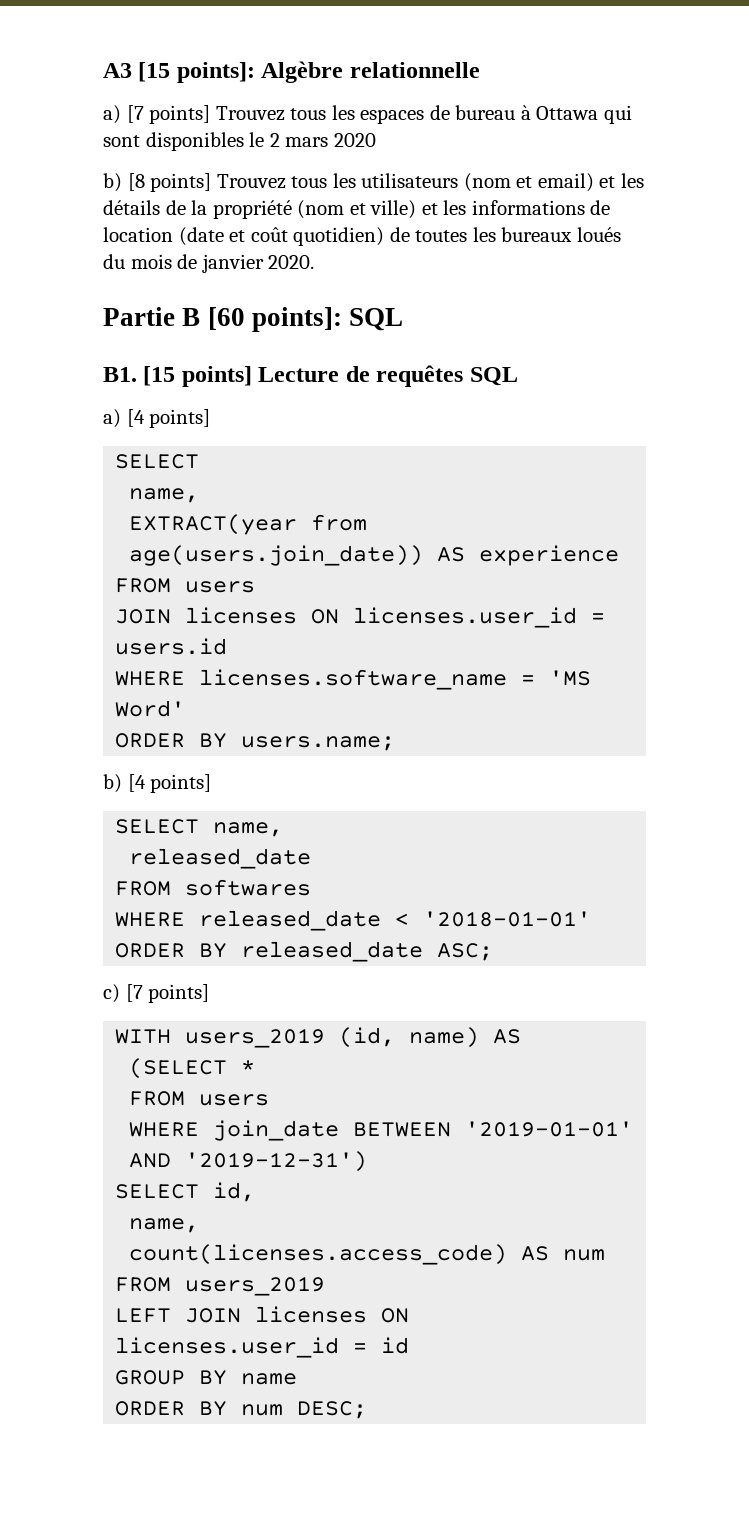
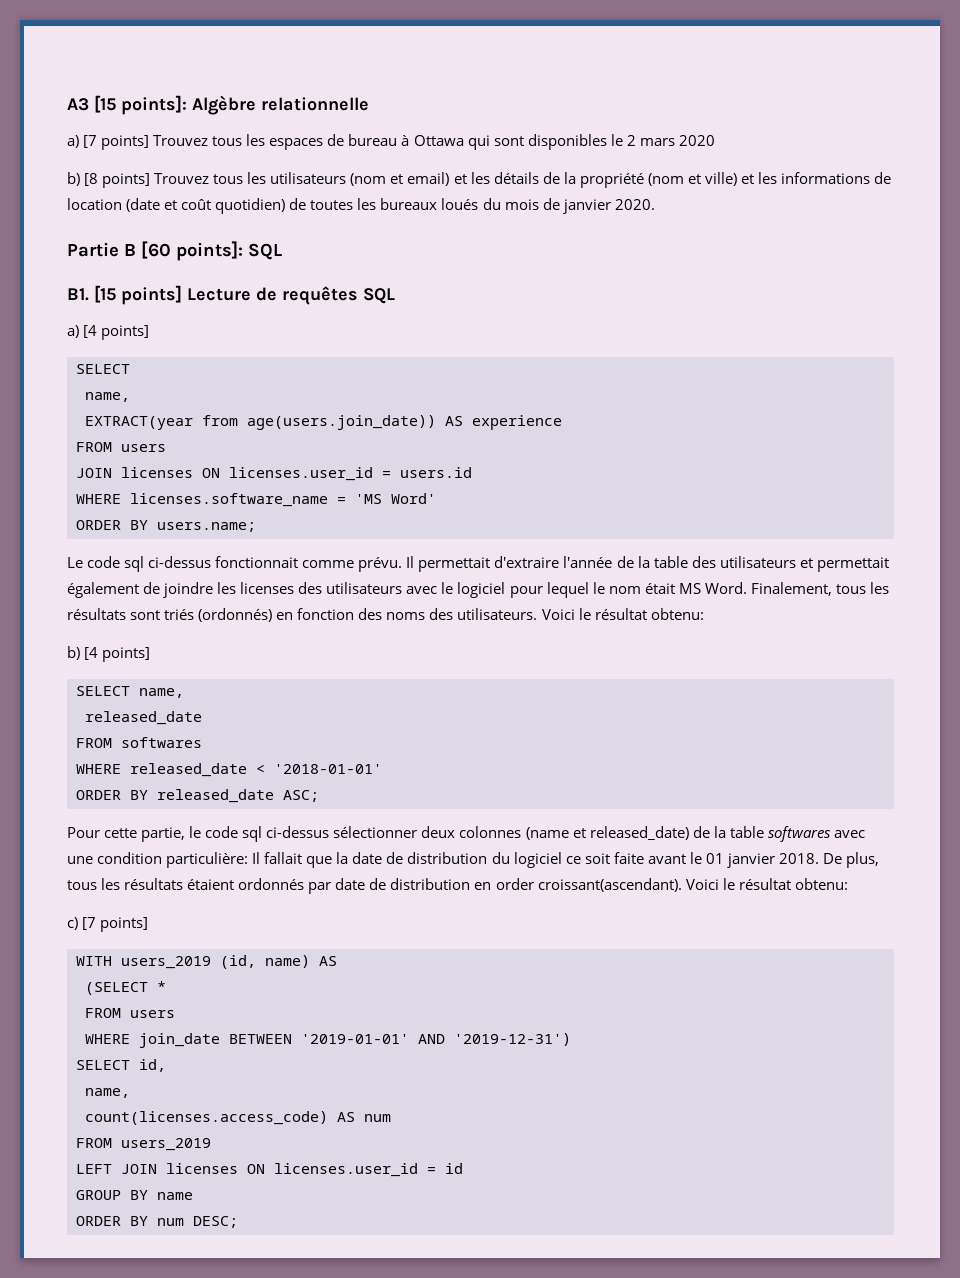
+ Le code sql ci-dessus fonctionnait comme prévu. Il permettait d'extraire l'année de la table des utilisateurs et permettait également de joindre les licenses des utilisateurs avec le logiciel pour lequel le nom était MS Word. Finalement, tous les résultats sont triés (ordonnés) en fonction des noms des utilisateurs. Voici le résultat obtenu:
+ Pour cette partie, le code sql ci-dessus sélectionner deux colonnes (name et released_date) de la table softwares avec une condition particulière: Il fallait que la date de distribution du logiciel ce soit faite avant le 01 janvier 2018. De plus, tous les résultats étaient ordonnés par date de distribution en order croissant(ascendant). Voici le résultat obtenu:

